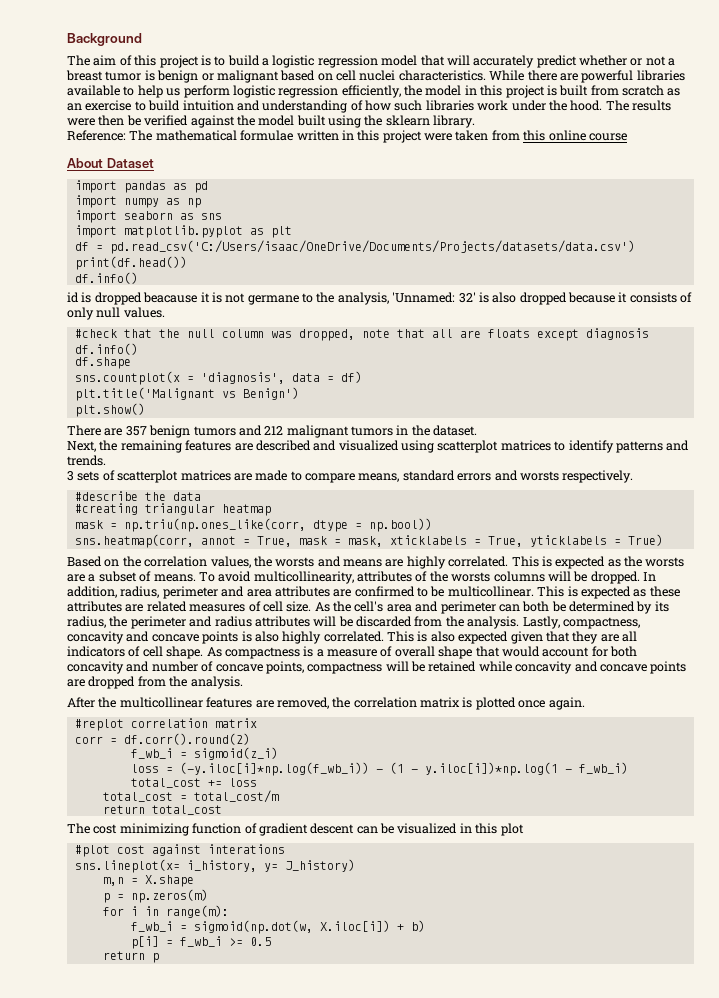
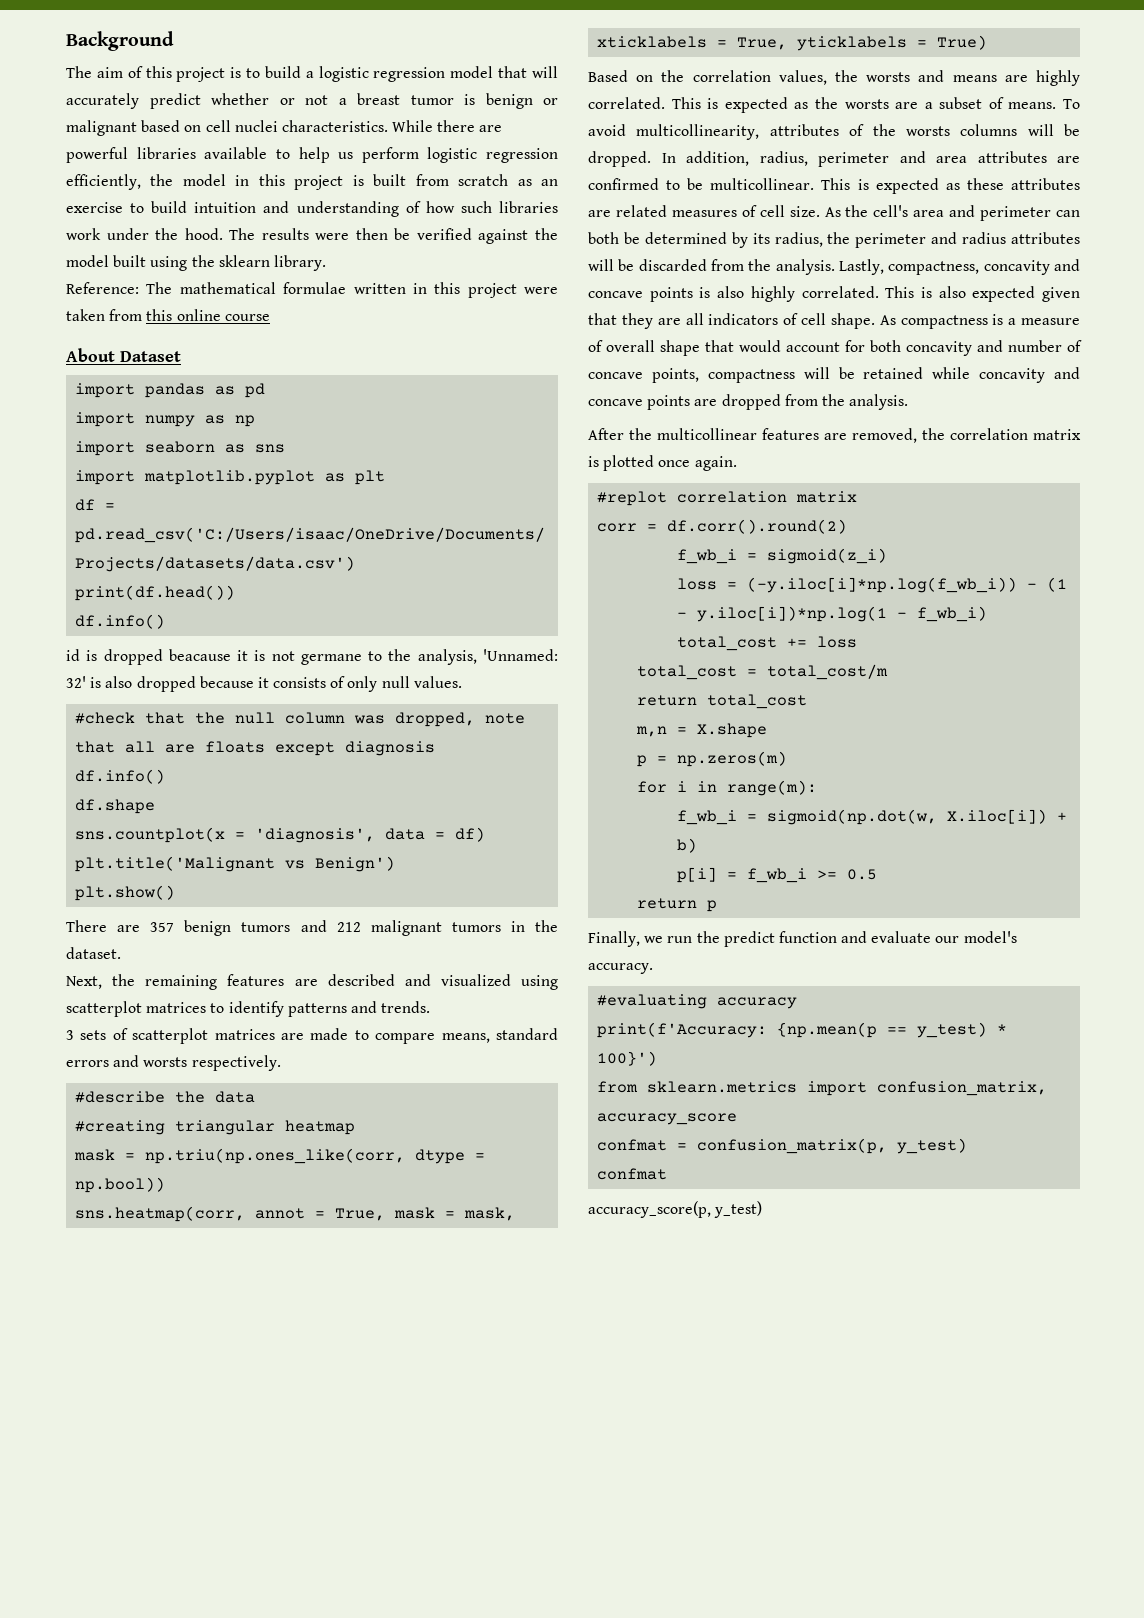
- The cost minimizing function of gradient descent can be visualized in this plot
- #plot cost against interations
- sns.lineplot(x= i_history, y= J_history)
+ Finally, we run the predict function and evaluate our model's accuracy.
+ #evaluating accuracy
+ print(f'Accuracy: {np.mean(p == y_test) * 100}')
+ from sklearn.metrics import confusion_matrix, accuracy_score
+ confmat = confusion_matrix(p, y_test)
+ confmat
+ accuracy_score(p, y_test)

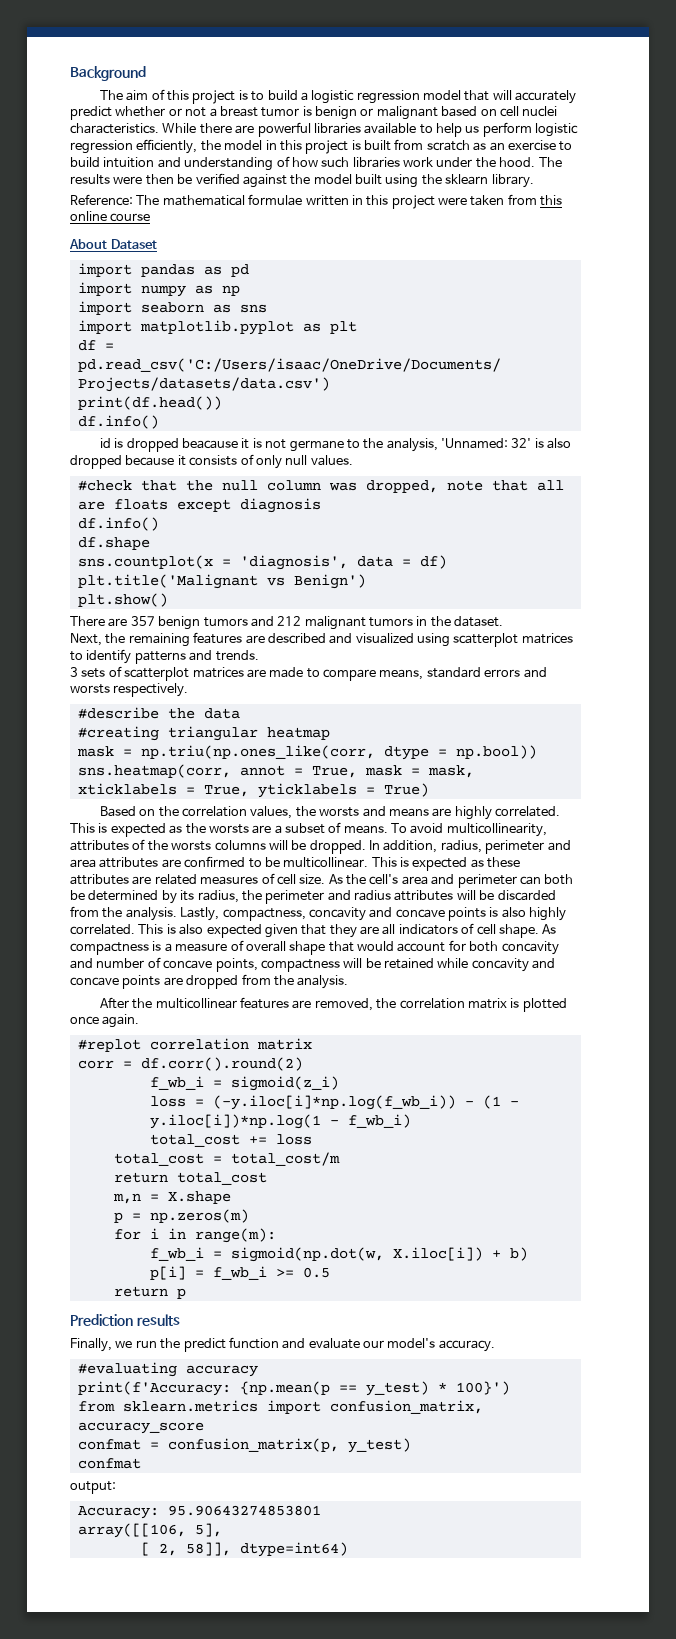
+ Prediction results
- accuracy_score(p, y_test)
+ output:
+ Accuracy: 95.90643274853801
+ array([[106, 5],
+ [ 2, 58]], dtype=int64)

